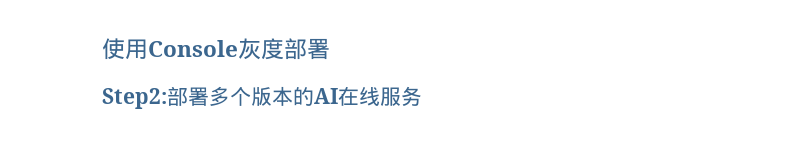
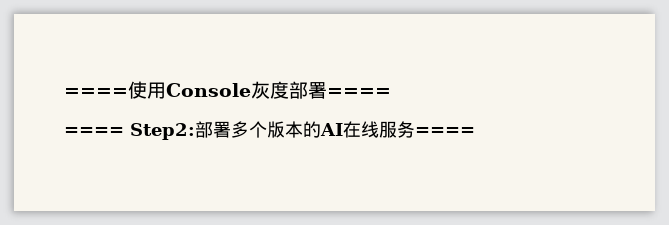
- 使用Console灰度部署
- Step2:部署多个版本的AI在线服务
+ ====使用Console灰度部署====
+ ==== Step2:部署多个版本的AI在线服务====

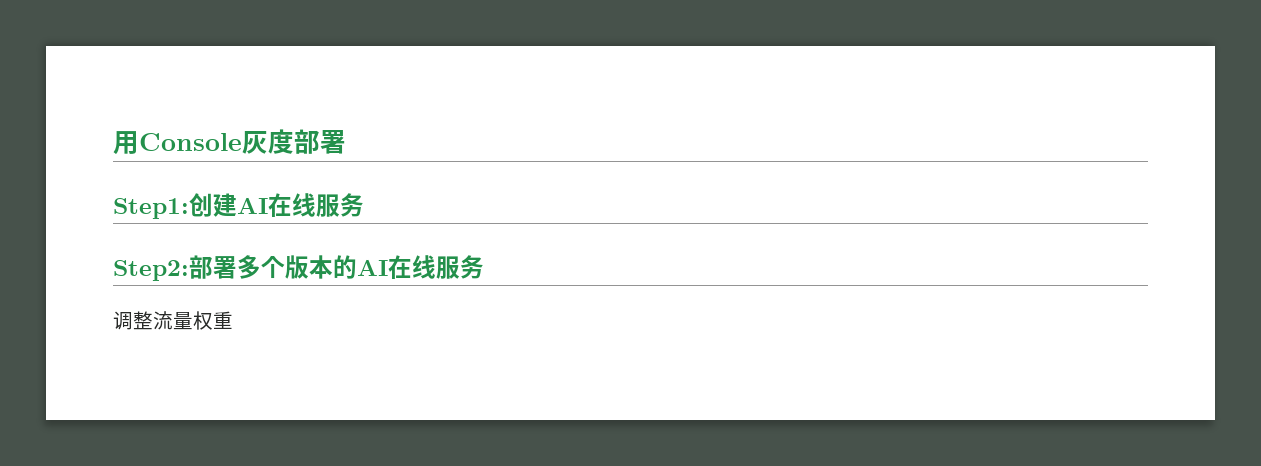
- ====使用Console灰度部署====
- ==== Step2:部署多个版本的AI在线服务====
+ 用Console灰度部署
+ Step1:创建AI在线服务
+ Step2:部署多个版本的AI在线服务
+ 调整流量权重

